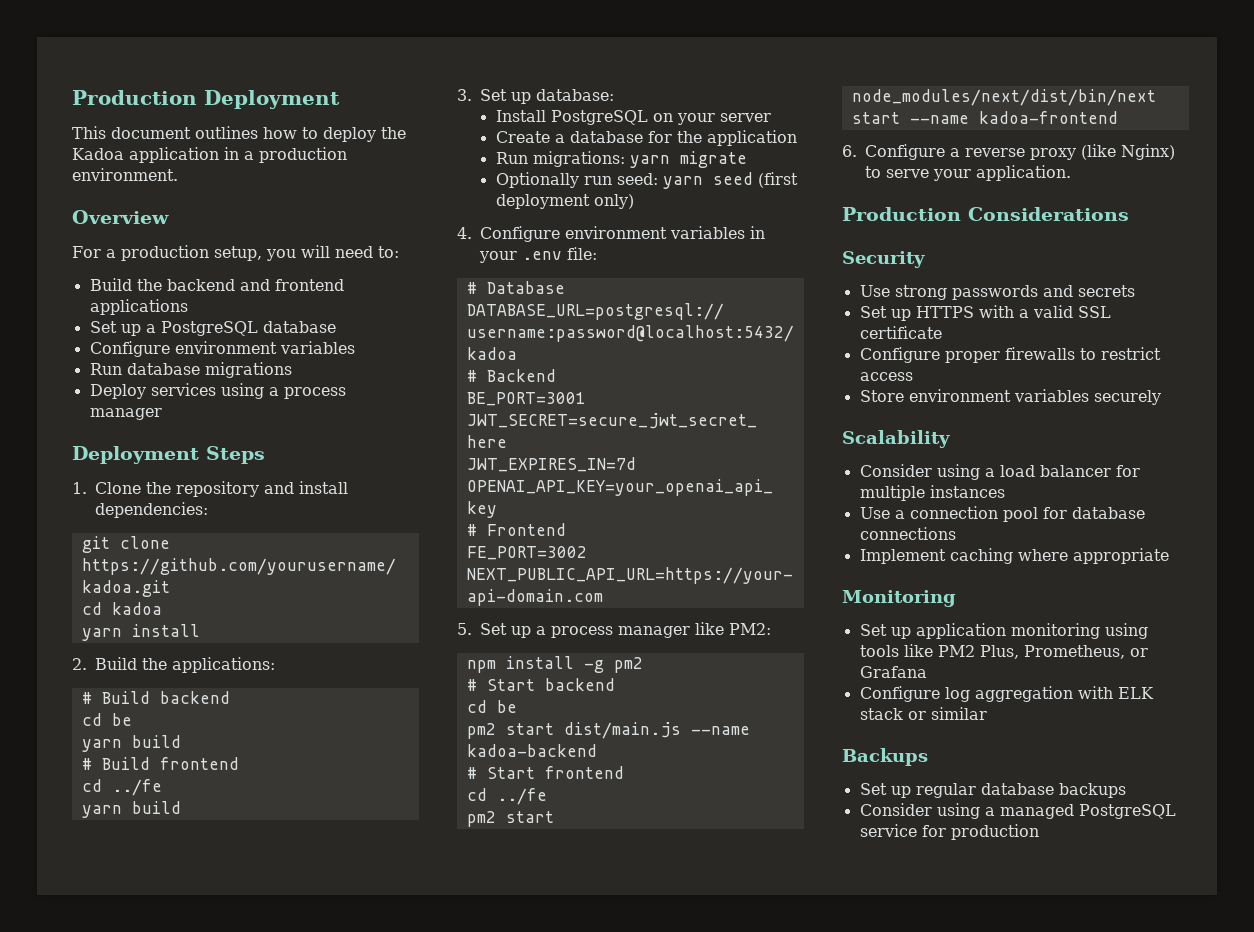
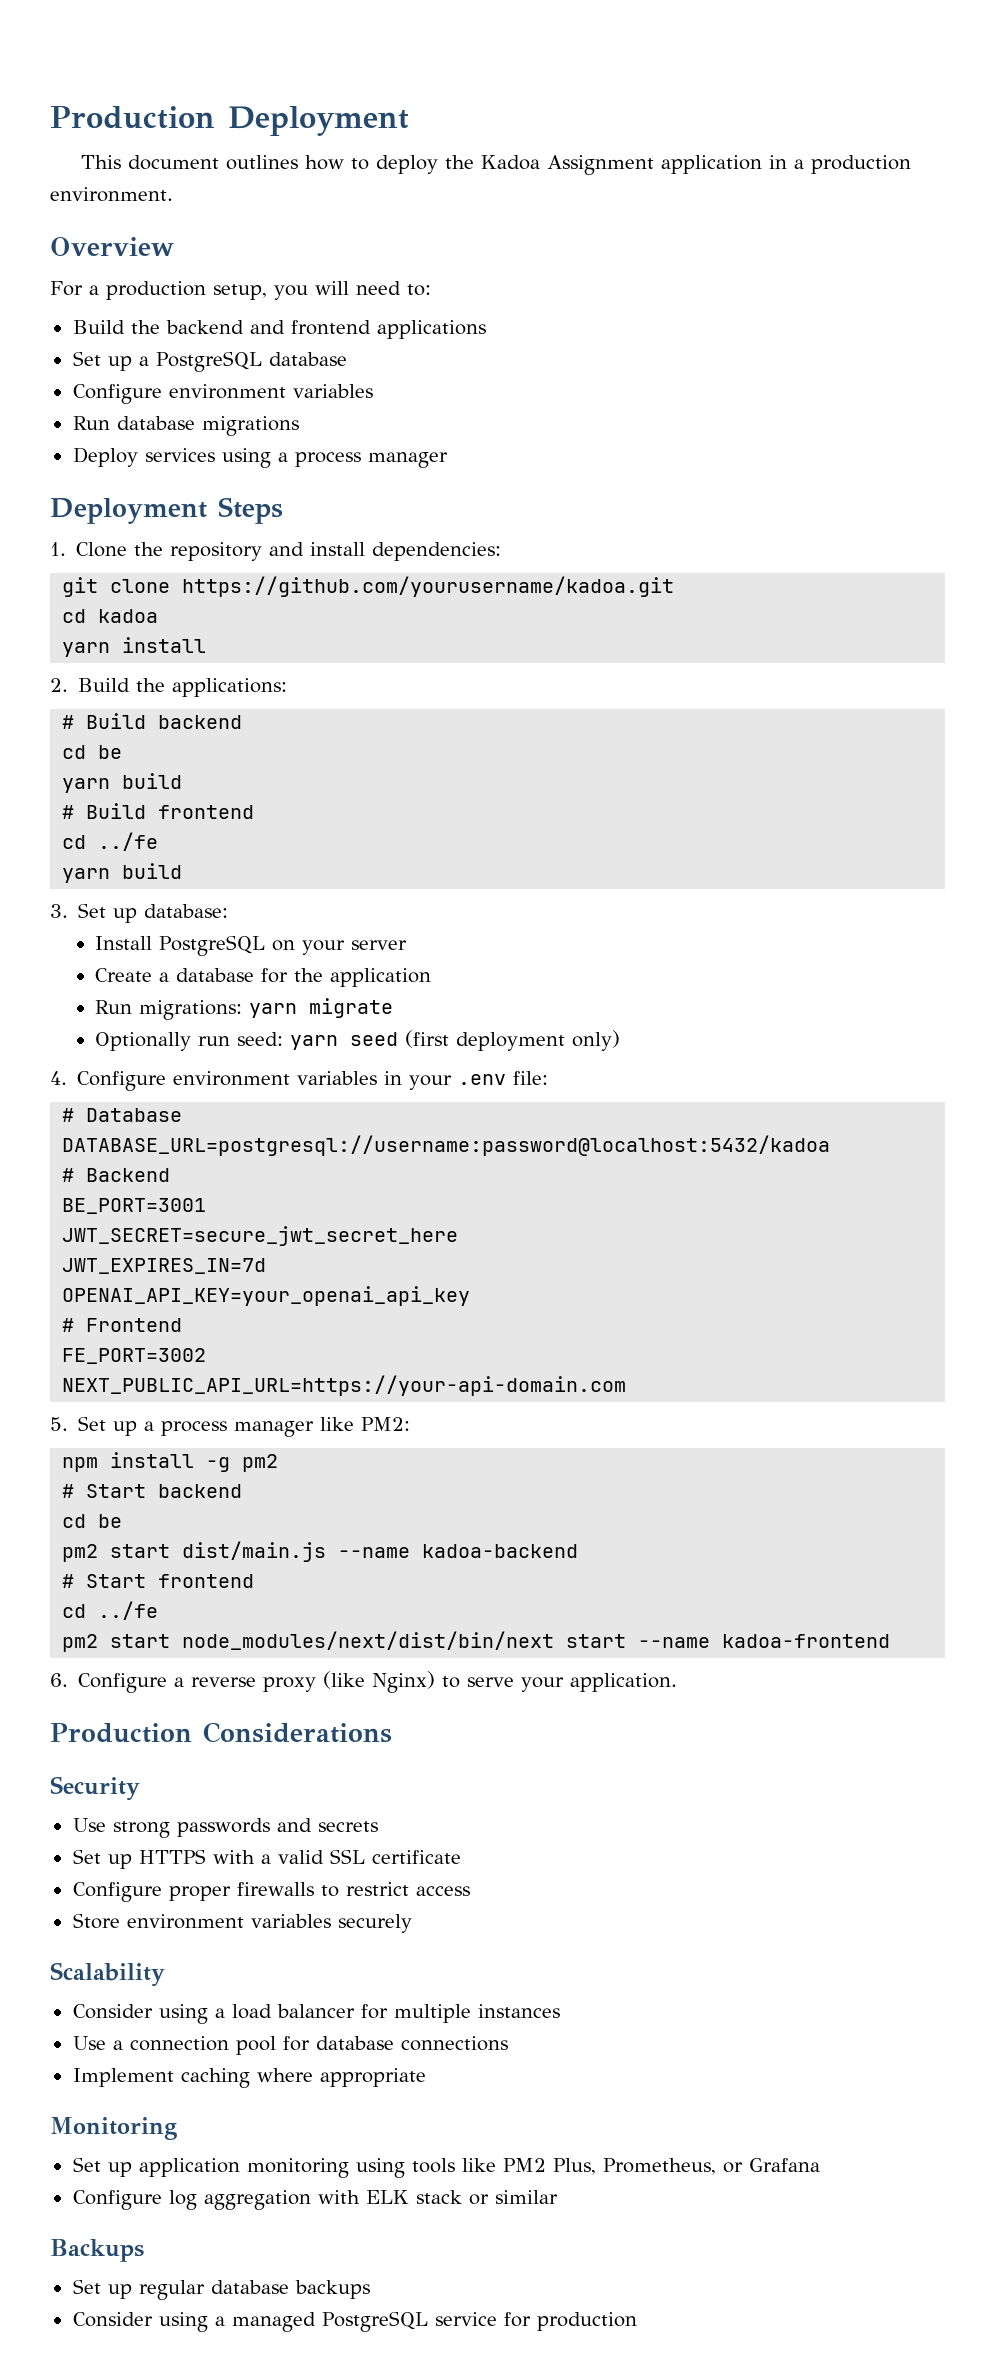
- This document outlines how to deploy the Kadoa application in a production environment.
+ This document outlines how to deploy the Kadoa Assignment application in a production environment.

